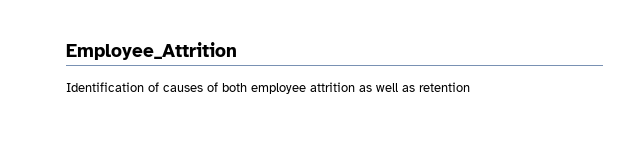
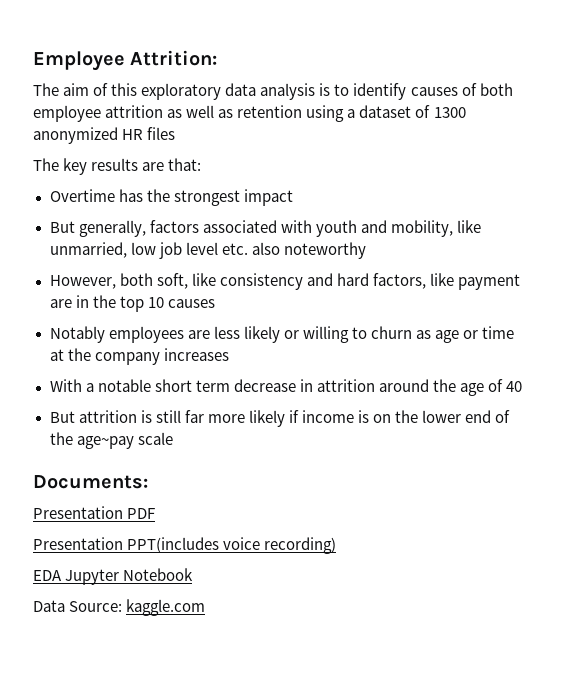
- Employee_Attrition
- Identification of causes of both employee attrition as well as retention
+ Employee Attrition:
+ The aim of this exploratory data analysis is to identify causes of both employee attrition as well as retention using a dataset of 1300 anonymized HR files
+ The key results are that:
+ Overtime has the strongest impact
+ But generally, factors associated with youth and mobility, like unmarried, low job level etc. also noteworthy
+ However, both soft, like consistency and hard factors, like payment are in the top 10 causes
+ Notably employees are less likely or willing to churn as age or time at the company increases
+ With a notable short term decrease in attrition around the age of 40
+ But attrition is still far more likely if income is on the lower end of the age~pay scale
+ Documents:
+ Presentation PDF
+ Presentation PPT(includes voice recording)
+ EDA Jupyter Notebook
+ Data Source: kaggle.com

